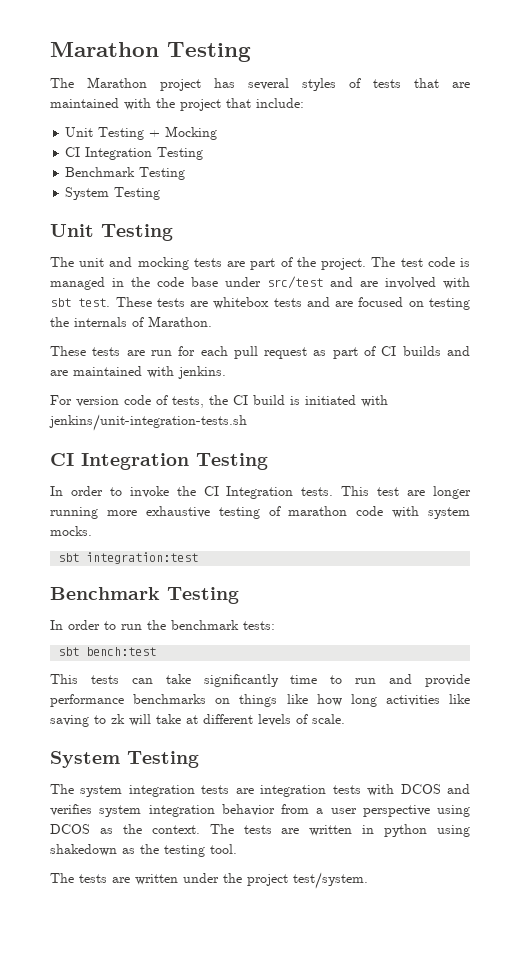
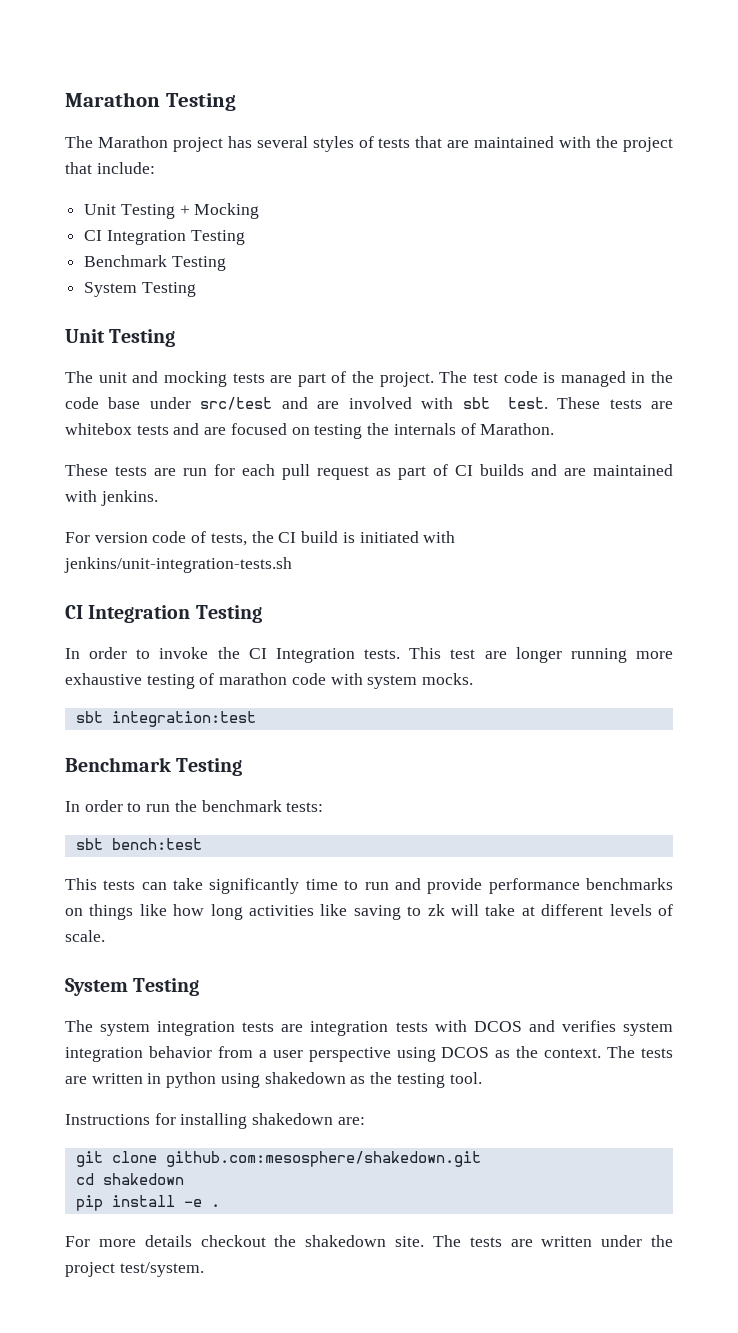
+ Instructions for installing shakedown are:
+ git clone github.com:mesosphere/shakedown.git
+ cd shakedown
+ pip install -e .
+ For more details checkout the shakedown site.

